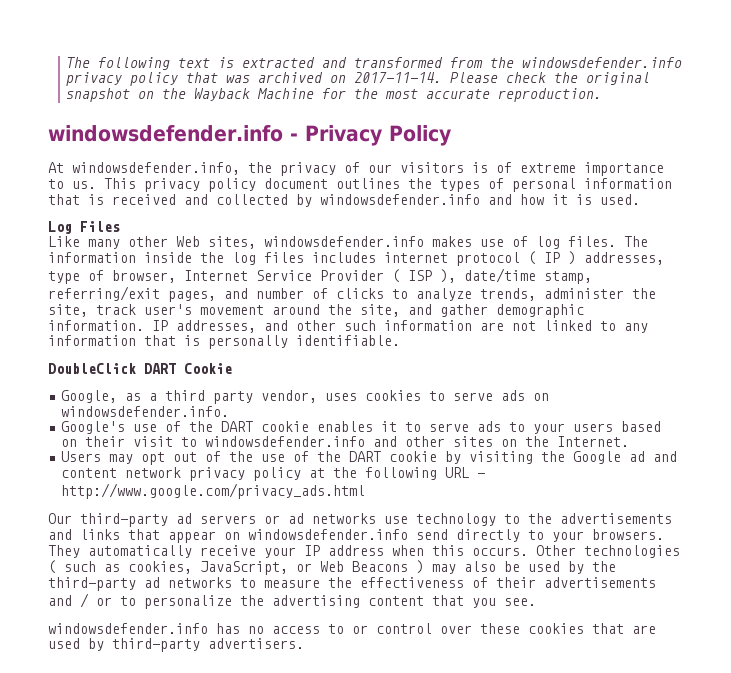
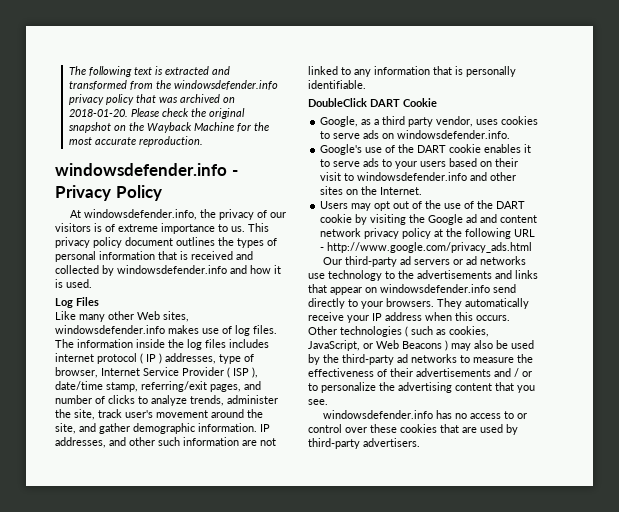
- The following text is extracted and transformed from the windowsdefender.info privacy policy that was archived on 2017-11-14.
+ The following text is extracted and transformed from the windowsdefender.info privacy policy that was archived on 2018-01-20.

